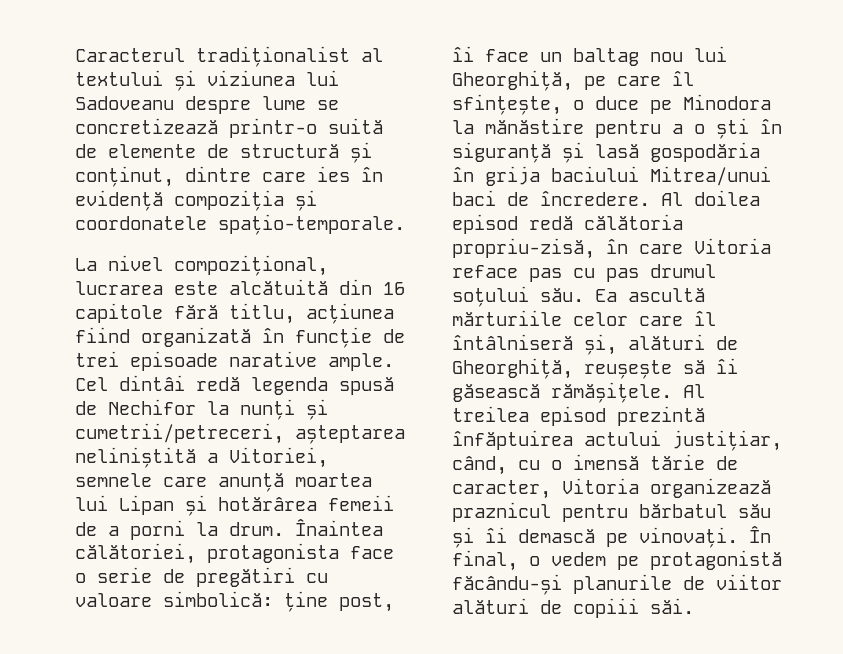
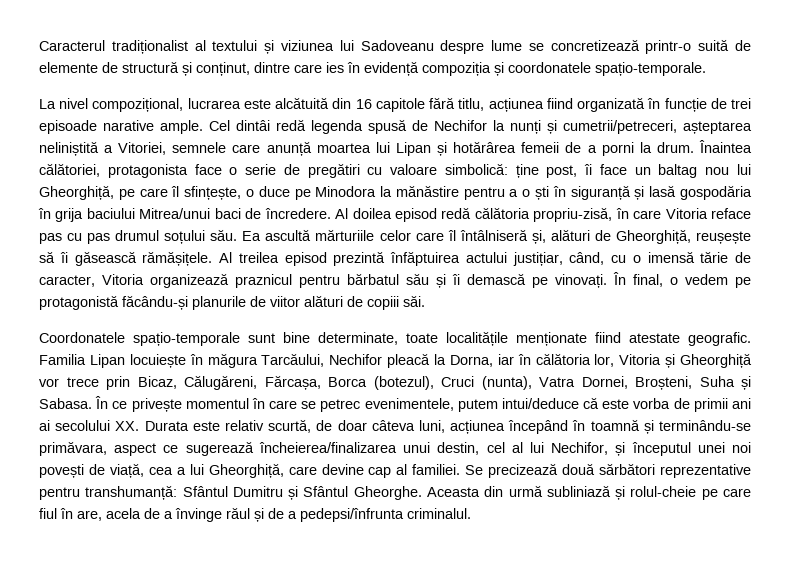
+ Coordonatele spațio-temporale sunt bine determinate, toate localitățile menționate fiind atestate geografic. Familia Lipan locuiește în măgura Tarcăului, Nechifor pleacă la Dorna, iar în călătoria lor, Vitoria și Gheorghiță vor trece prin Bicaz, Călugăreni, Fărcașa, Borca (botezul), Cruci (nunta), Vatra Dornei, Broșteni, Suha și Sabasa. În ce privește momentul în care se petrec evenimentele, putem intui/deduce că este vorba de primii ani ai secolului XX. Durata este relativ scurtă, de doar câteva luni, acțiunea începând în toamnă și terminându-se primăvara, aspect ce sugerează încheierea/finalizarea unui destin, cel al lui Nechifor, și începutul unei noi povești de viață, cea a lui Gheorghiță, care devine cap al familiei. Se precizează două sărbători reprezentative pentru transhumanță: Sfântul Dumitru și Sfântul Gheorghe. Aceasta din urmă subliniază și rolul-cheie pe care fiul în are, acela de a învinge răul și de a pedepsi/înfrunta criminalul.

